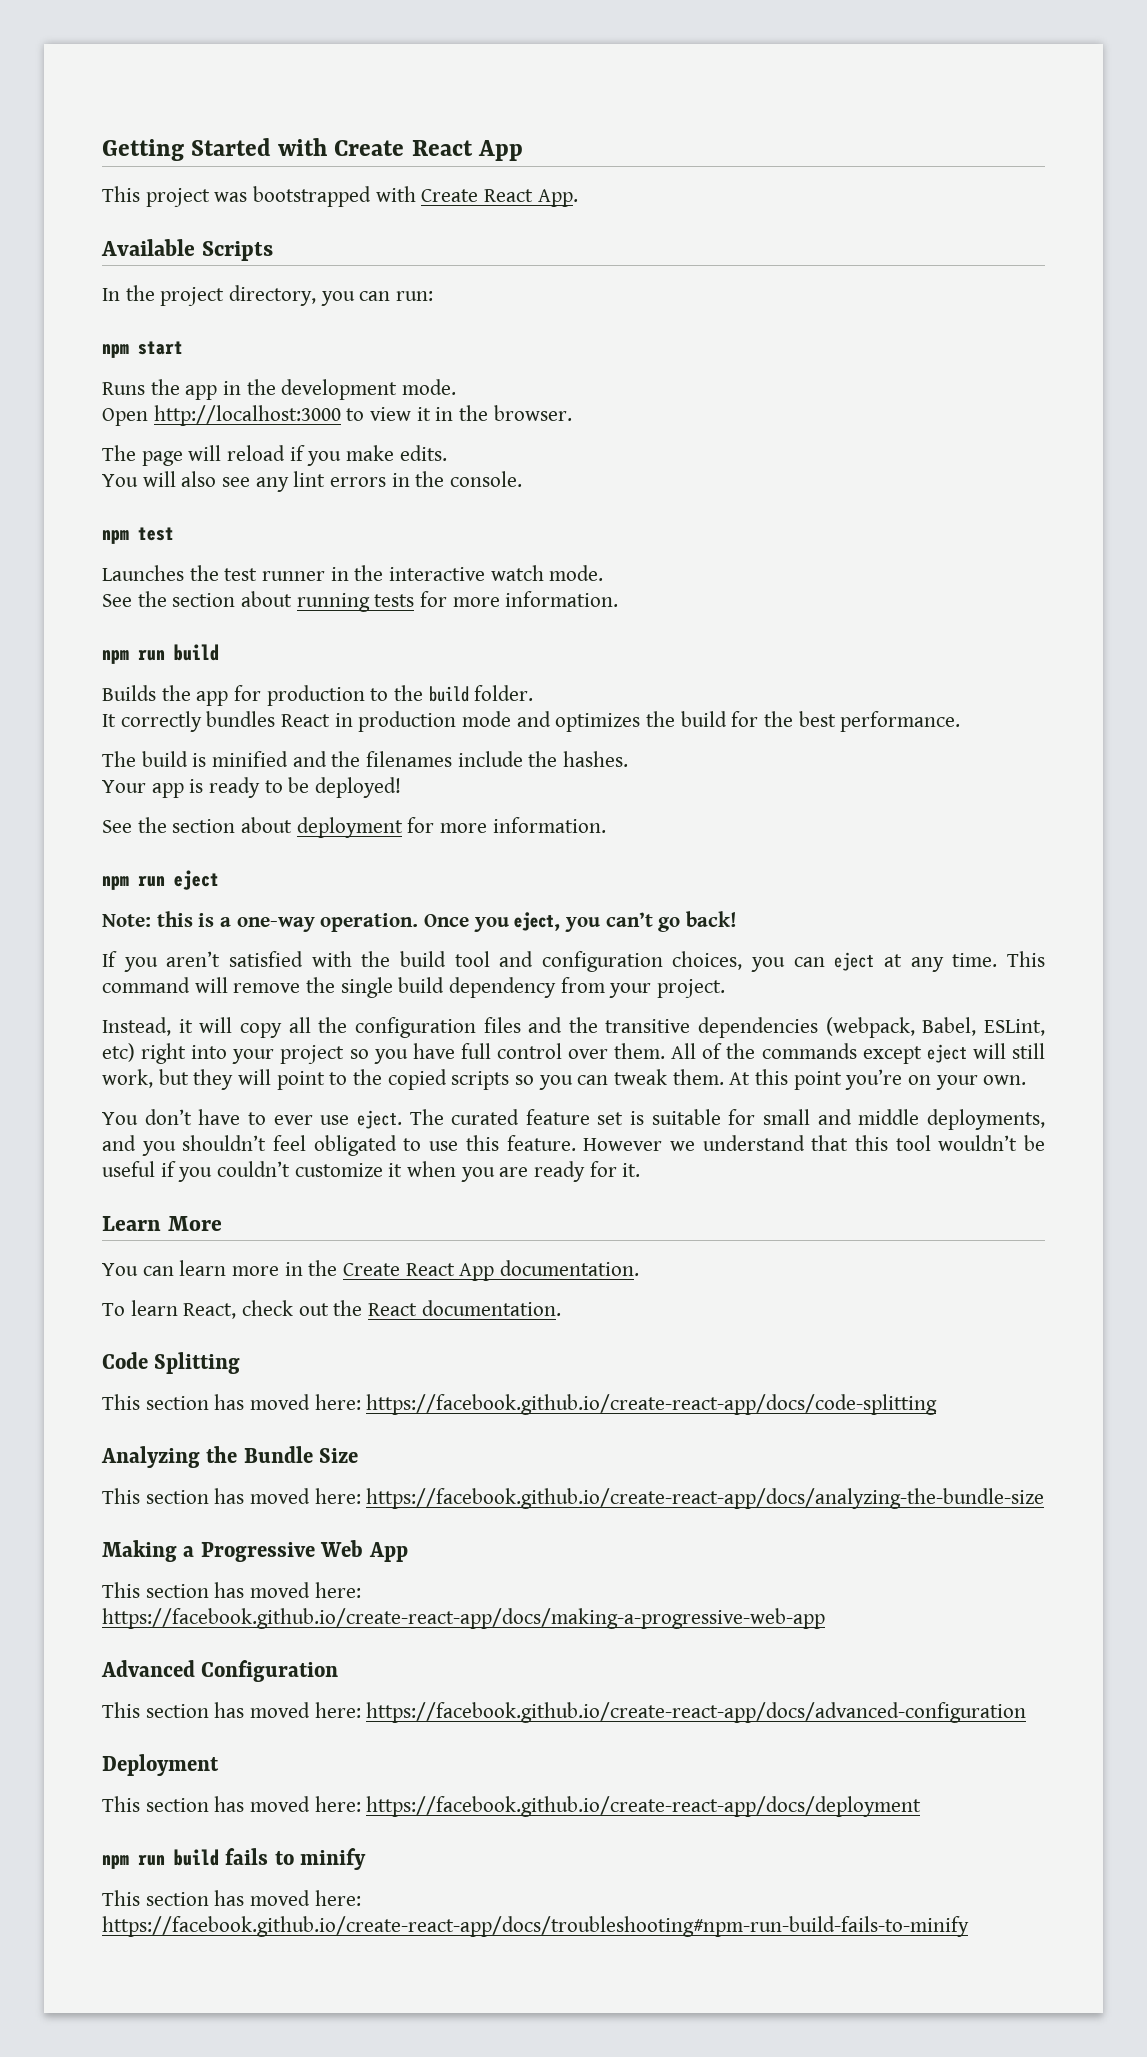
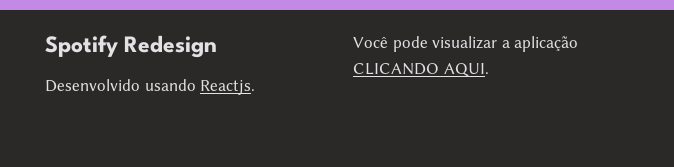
- Getting Started with Create React App
- This project was bootstrapped with Create React App.
- Available Scripts
- In the project directory, you can run:
- npm start
- Runs the app in the development mode.
- Open http://localhost:3000 to view it in the browser.
- The page will reload if you make edits.
- You will also see any lint errors in the console.
- npm test
- Launches the test runner in the interactive watch mode.
- See the section about running tests for more information.
- npm run build
- Builds the app for production to the build folder.
- It correctly bundles React in production mode and optimizes the build for the best performance.
- The build is minified and the filenames include the hashes.
- Your app is ready to be deployed!
- See the section about deployment for more information.
- npm run eject
- Note: this is a one-way operation. Once you eject, you can’t go back!
- If you aren’t satisfied with the build tool and configuration choices, you can eject at any time. This command will remove the single build dependency from your project.
- Instead, it will copy all the configuration files and the transitive dependencies (webpack, Babel, ESLint, etc) right into your project so you have full control over them. All of the commands except eject will still work, but they will point to the copied scripts so you can tweak them. At this point you’re on your own.
- You don’t have to ever use eject. The curated feature set is suitable for small and middle deployments, and you shouldn’t feel obligated to use this feature. However we understand that this tool wouldn’t be useful if you couldn’t customize it when you are ready for it.
- Learn More
- You can learn more in the Create React App documentation.
- To learn React, check out the React documentation.
- Code Splitting
- This section has moved here: https://facebook.github.io/create-react-app/docs/code-splitting
- Analyzing the Bundle Size
- This section has moved here: https://facebook.github.io/create-react-app/docs/analyzing-the-bundle-size
- Making a Progressive Web App
- This section has moved here: https://facebook.github.io/create-react-app/docs/making-a-progressive-web-app
- Advanced Configuration
- This section has moved here: https://facebook.github.io/create-react-app/docs/advanced-configuration
- Deployment
- This section has moved here: https://facebook.github.io/create-react-app/docs/deployment
- npm run build fails to minify
- This section has moved here: https://facebook.github.io/create-react-app/docs/troubleshooting#npm-run-build-fails-to-minify
+ Spotify Redesign
+ Desenvolvido usando Reactjs.
+ Você pode visualizar a aplicação CLICANDO AQUI.

